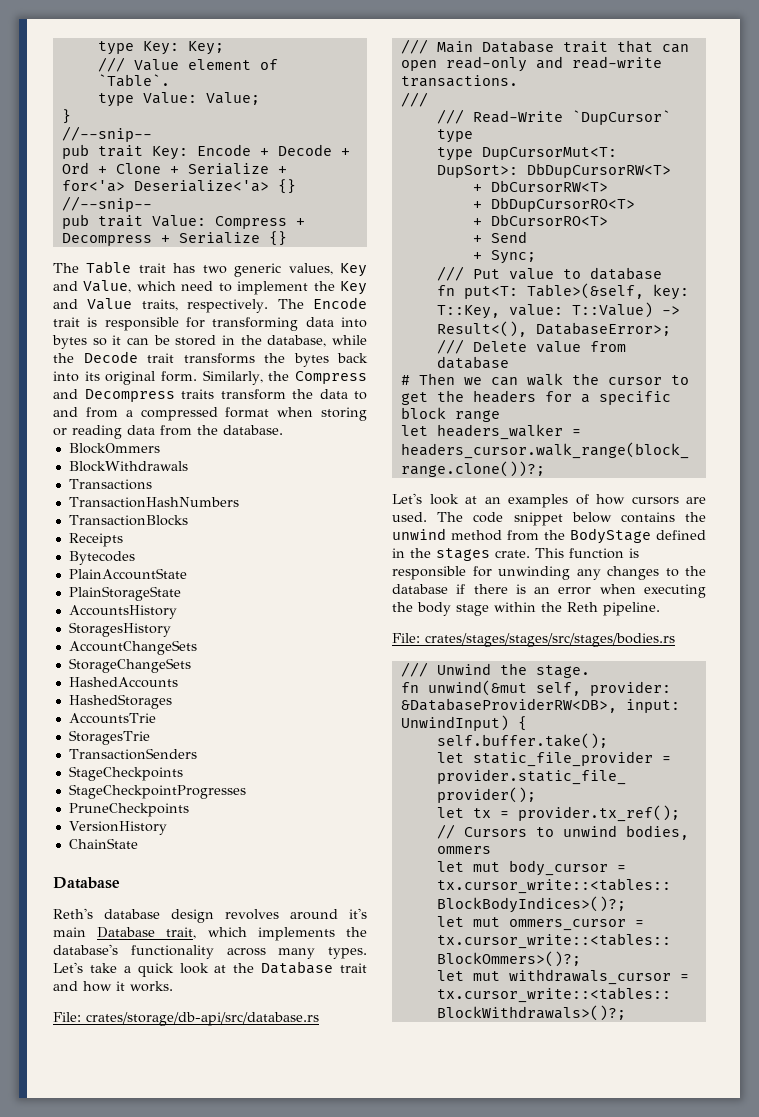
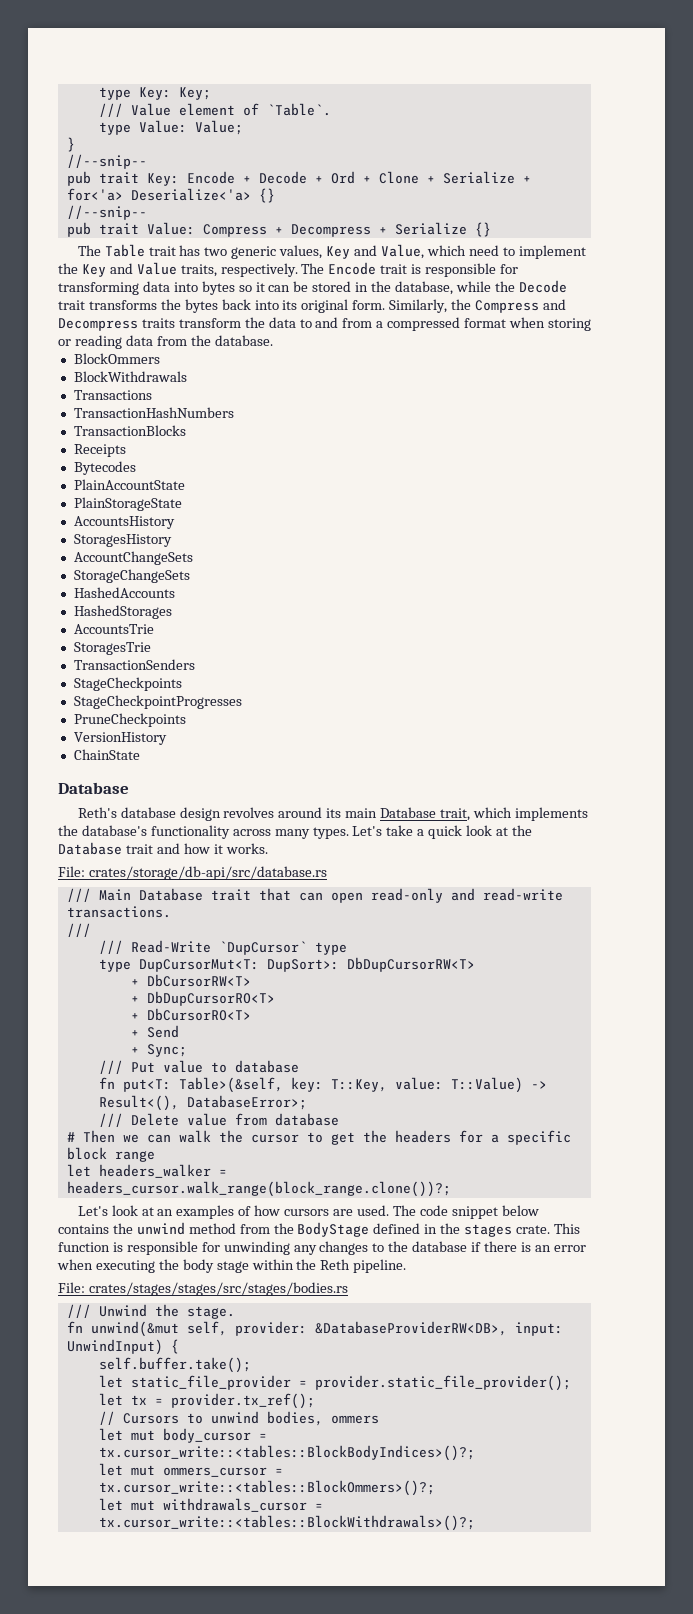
- Reth's database design revolves around it's main Database trait, which implements the database's functionality across many types.
+ Reth's database design revolves around its main Database trait, which implements the database's functionality across many types.

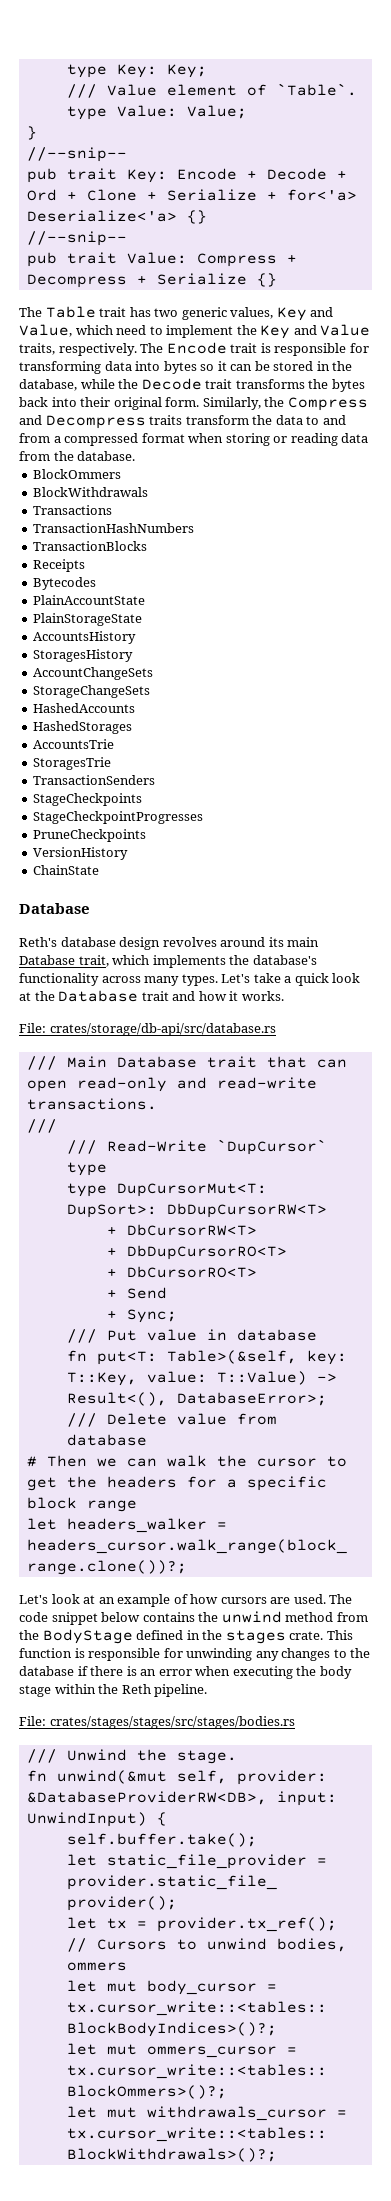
- The Encode trait is responsible for transforming data into bytes so it can be stored in the database, while the Decode trait transforms the bytes back into its original form.
+ The Encode trait is responsible for transforming data into bytes so it can be stored in the database, while the Decode trait transforms the bytes back into their original form.
- /// Put value to database
+ /// Put value in database
- Let's look at an examples of how cursors are used.
+ Let's look at an example of how cursors are used.

